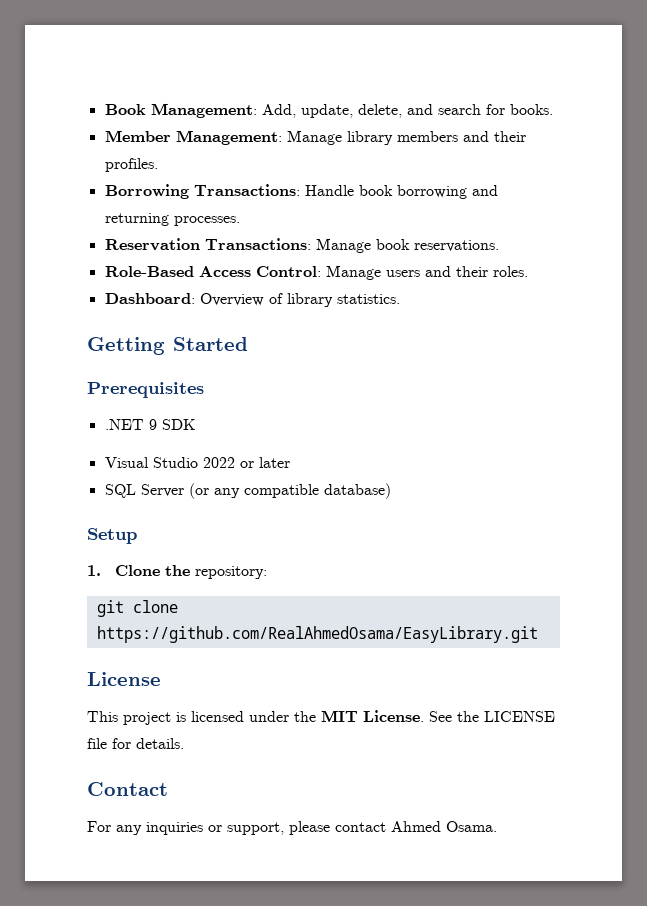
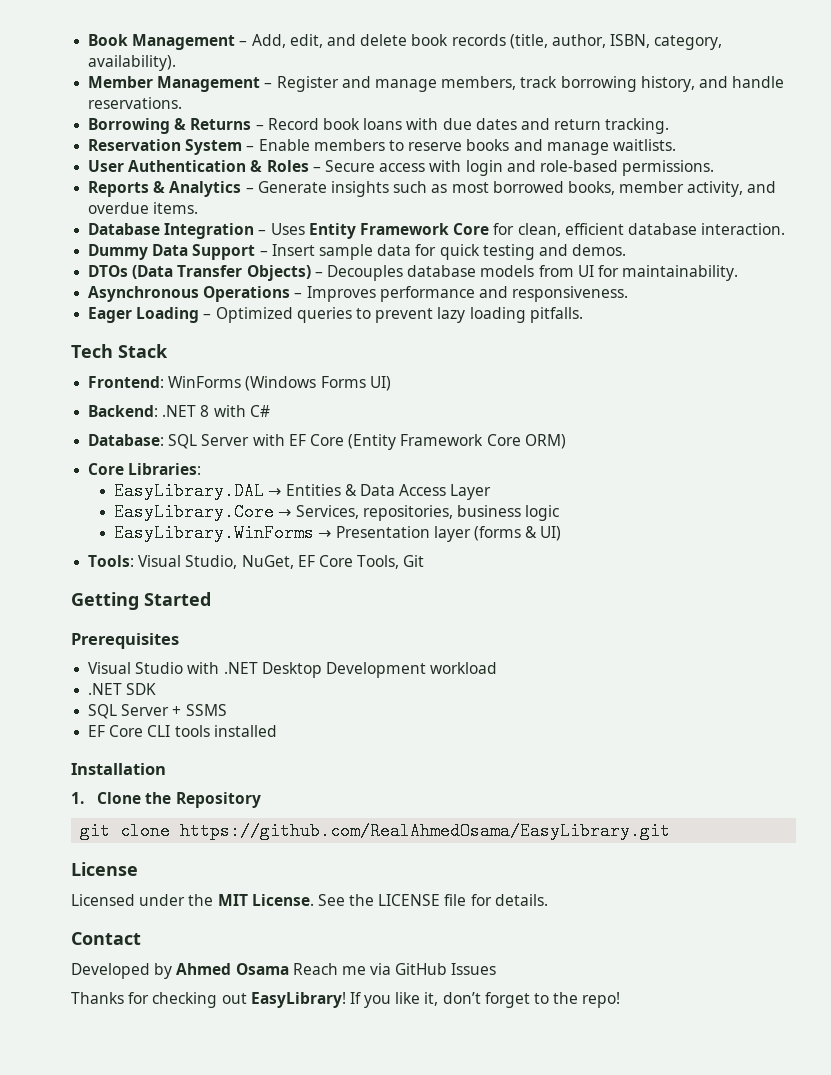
- Book Management: Add, update, delete, and search for books.
- Member Management: Manage library members and their profiles.
- Borrowing Transactions: Handle book borrowing and returning processes.
- Reservation Transactions: Manage book reservations.
- Role-Based Access Control: Manage users and their roles.
- Dashboard: Overview of library statistics.
+ Book Management – Add, edit, and delete book records (title, author, ISBN, category, availability).
+ Member Management – Register and manage members, track borrowing history, and handle reservations.
+ Borrowing & Returns – Record book loans with due dates and return tracking.
+ Reservation System – Enable members to reserve books and manage waitlists.
+ User Authentication & Roles – Secure access with login and role-based permissions.
+ Reports & Analytics – Generate insights such as most borrowed books, member activity, and overdue items.
+ Database Integration – Uses Entity Framework Core for clean, efficient database interaction.
+ Dummy Data Support – Insert sample data for quick testing and demos.
+ DTOs (Data Transfer Objects) – Decouples database models from UI for maintainability.
+ Asynchronous Operations – Improves performance and responsiveness.
+ Eager Loading – Optimized queries to prevent lazy loading pitfalls.
+ Tech Stack
+ Frontend: WinForms (Windows Forms UI)
+ Backend: .NET 8 with C#
+ Database: SQL Server with EF Core (Entity Framework Core ORM)
+ Core Libraries:
+ EasyLibrary.DAL → Entities & Data Access Layer
+ EasyLibrary.Core → Services, repositories, business logic
+ EasyLibrary.WinForms → Presentation layer (forms & UI)
+ Tools: Visual Studio, NuGet, EF Core Tools, Git
- .NET 9 SDK
- Visual Studio 2022 or later
- SQL Server (or any compatible database)
- Setup
+ Visual Studio with .NET Desktop Development workload
+ .NET SDK
+ SQL Server + SSMS
+ EF Core CLI tools installed
+ Installation
- 1. Clone the repository:
+ 1. Clone the Repository
- This project is licensed under the MIT License.
+ Licensed under the MIT License.
- For any inquiries or support, please contact Ahmed Osama.
+ Developed by Ahmed Osama Reach me via GitHub Issues
+ Thanks for checking out EasyLibrary! If you like it, don’t forget to the repo!

